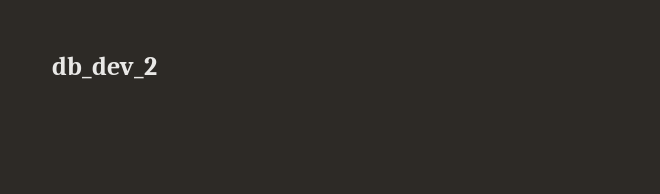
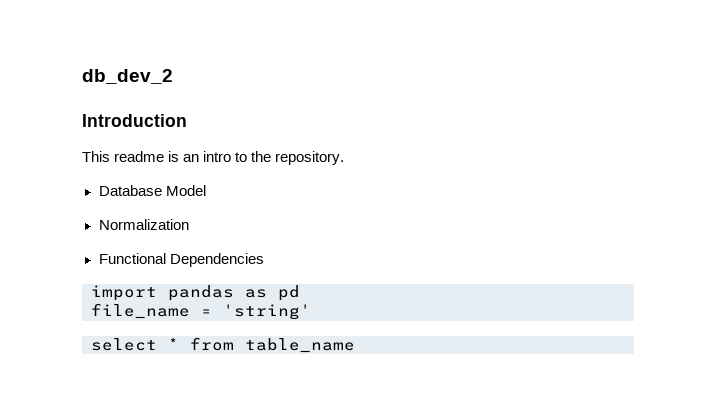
+ Introduction
+ This readme is an intro to the repository.
+ Database Model
+ Normalization
+ Functional Dependencies
+ import pandas as pd
+ file_name = 'string'
+ select * from table_name

